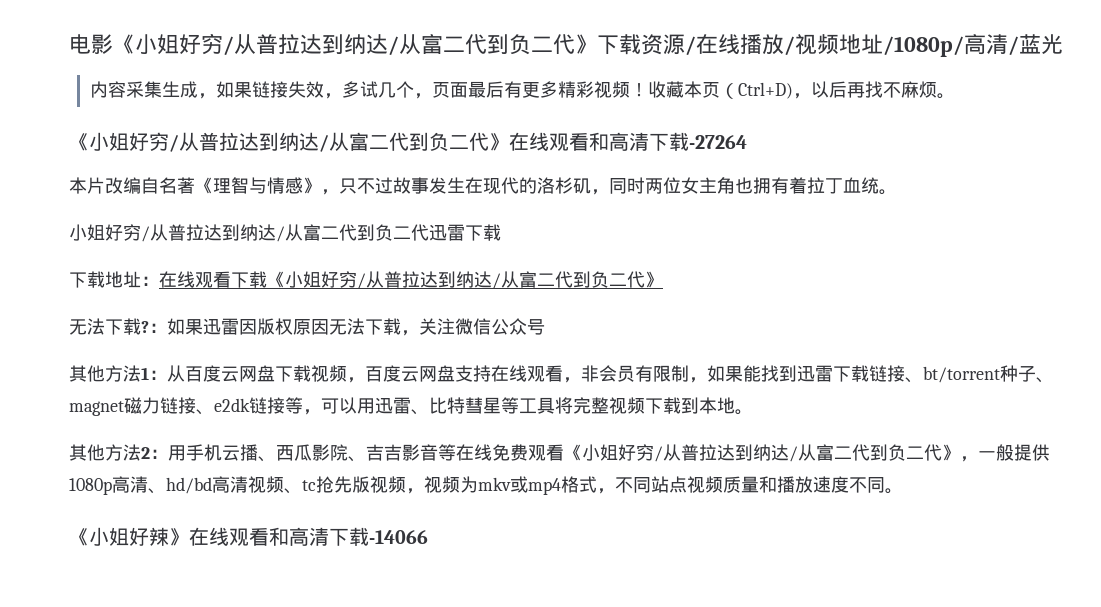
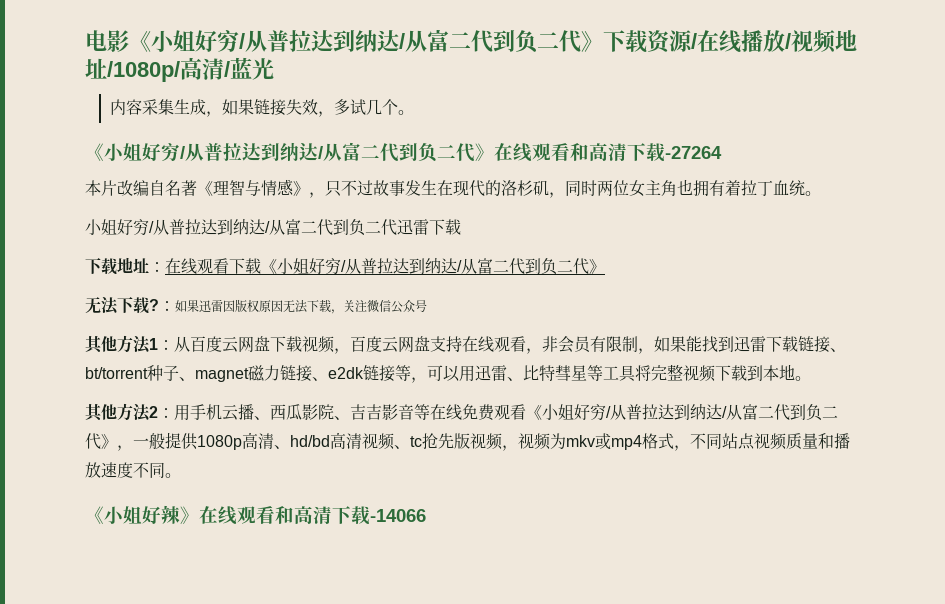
- 内容采集生成，如果链接失效，多试几个，页面最后有更多精彩视频！收藏本页（Ctrl+D)，以后再找不麻烦。
+ 内容采集生成，如果链接失效，多试几个。

